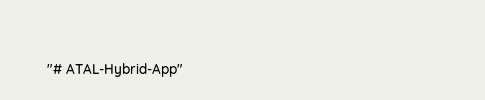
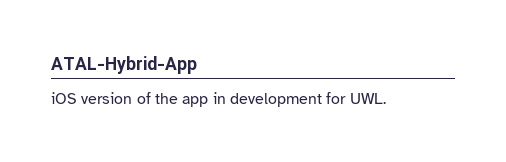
- "# ATAL-Hybrid-App"
+ ATAL-Hybrid-App
+ iOS version of the app in development for UWL.

